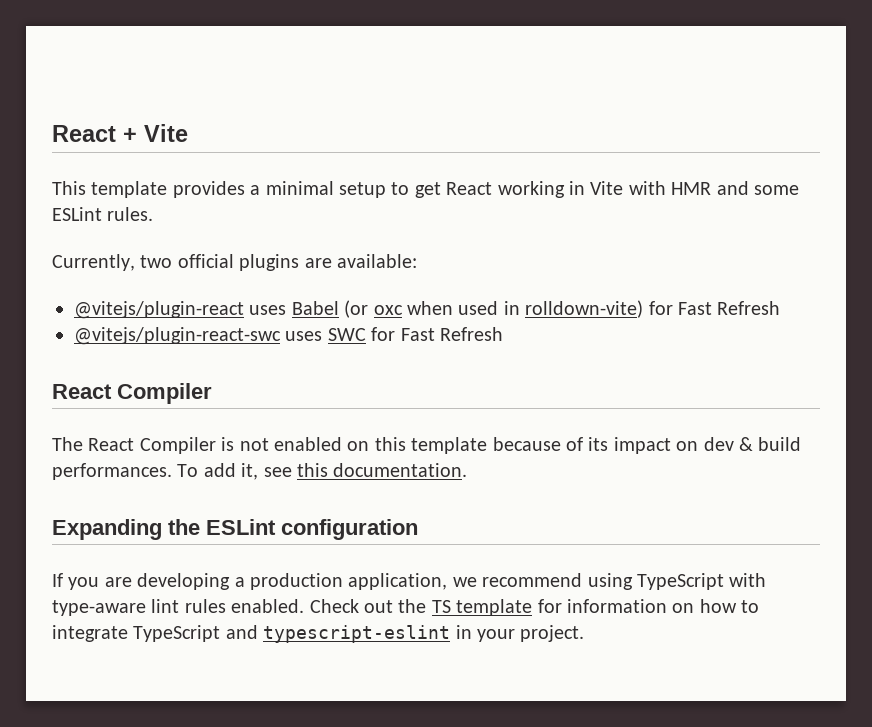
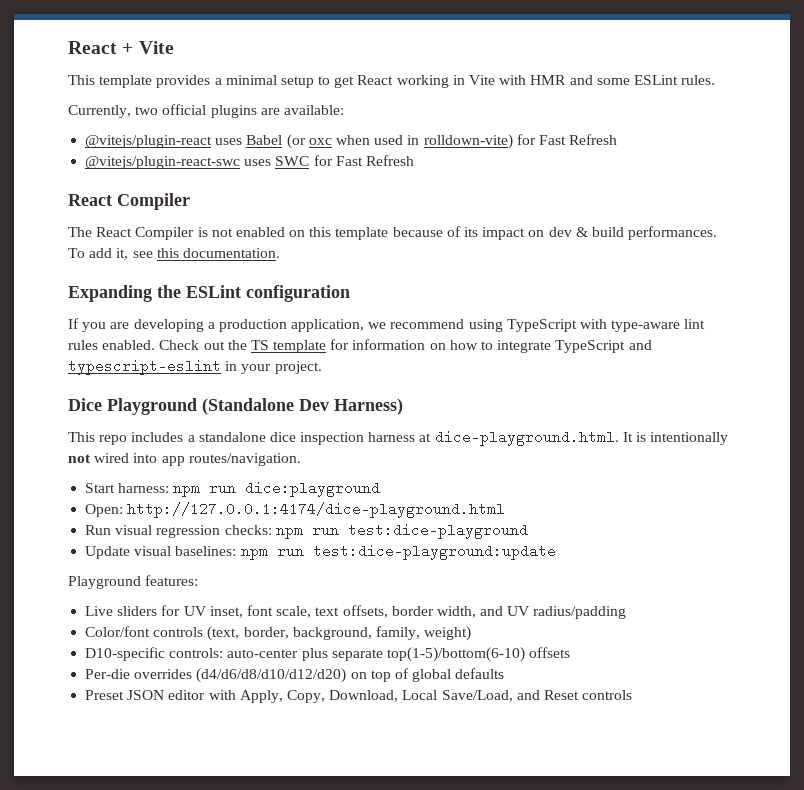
+ Dice Playground (Standalone Dev Harness)
+ This repo includes a standalone dice inspection harness at dice-playground.html. It is intentionally not wired into app routes/navigation.
+ Start harness: npm run dice:playground
+ Open: http://127.0.0.1:4174/dice-playground.html
+ Run visual regression checks: npm run test:dice-playground
+ Update visual baselines: npm run test:dice-playground:update
+ Playground features:
+ Live sliders for UV inset, font scale, text offsets, border width, and UV radius/padding
+ Color/font controls (text, border, background, family, weight)
+ D10-specific controls: auto-center plus separate top(1-5)/bottom(6-10) offsets
+ Per-die overrides (d4/d6/d8/d10/d12/d20) on top of global defaults
+ Preset JSON editor with Apply, Copy, Download, Local Save/Load, and Reset controls

